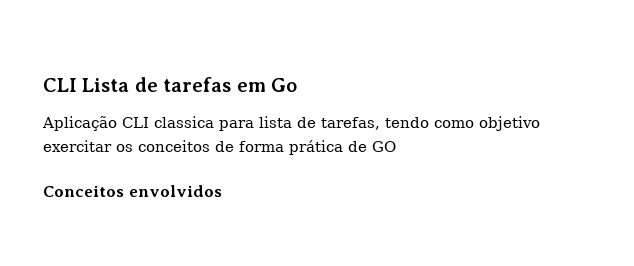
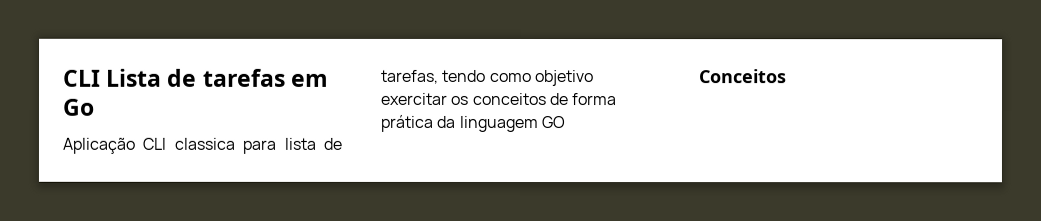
- Aplicação CLI classica para lista de tarefas, tendo como objetivo exercitar os conceitos de forma prática de GO
+ Aplicação CLI classica para lista de tarefas, tendo como objetivo exercitar os conceitos de forma prática da linguagem GO
- Conceitos envolvidos
+ Conceitos

